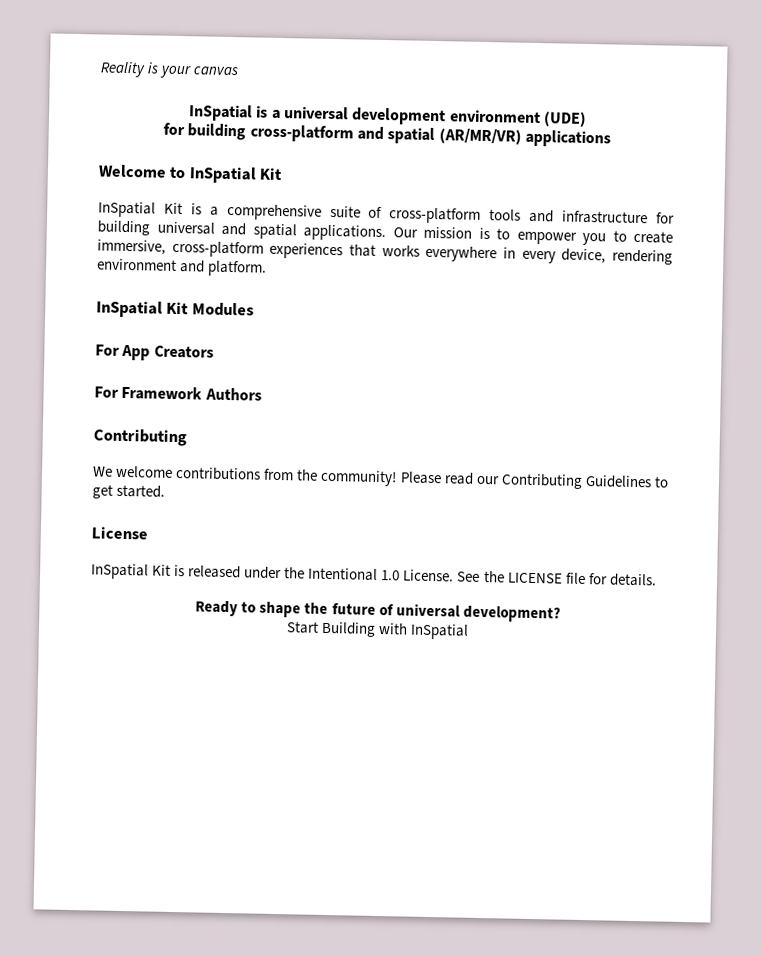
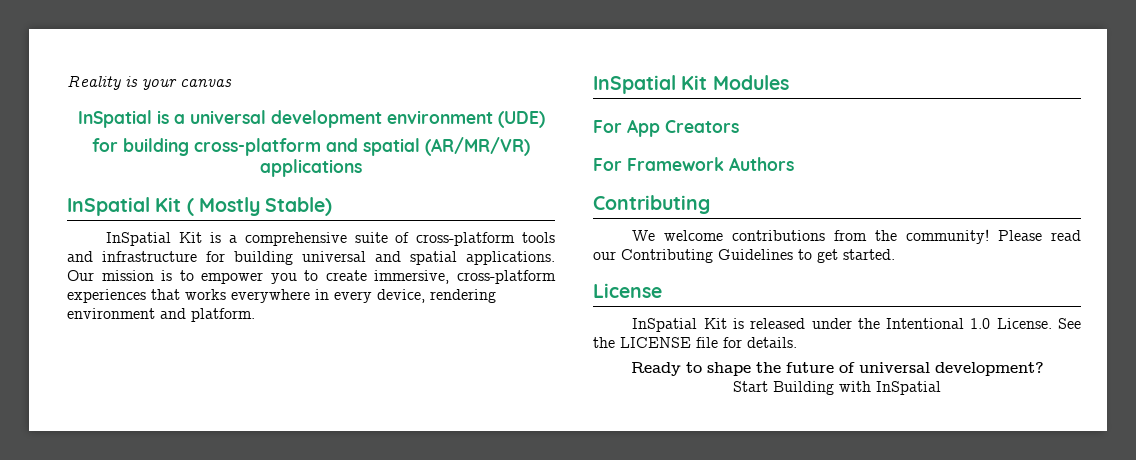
- Welcome to InSpatial Kit
+ InSpatial Kit ( Mostly Stable)

